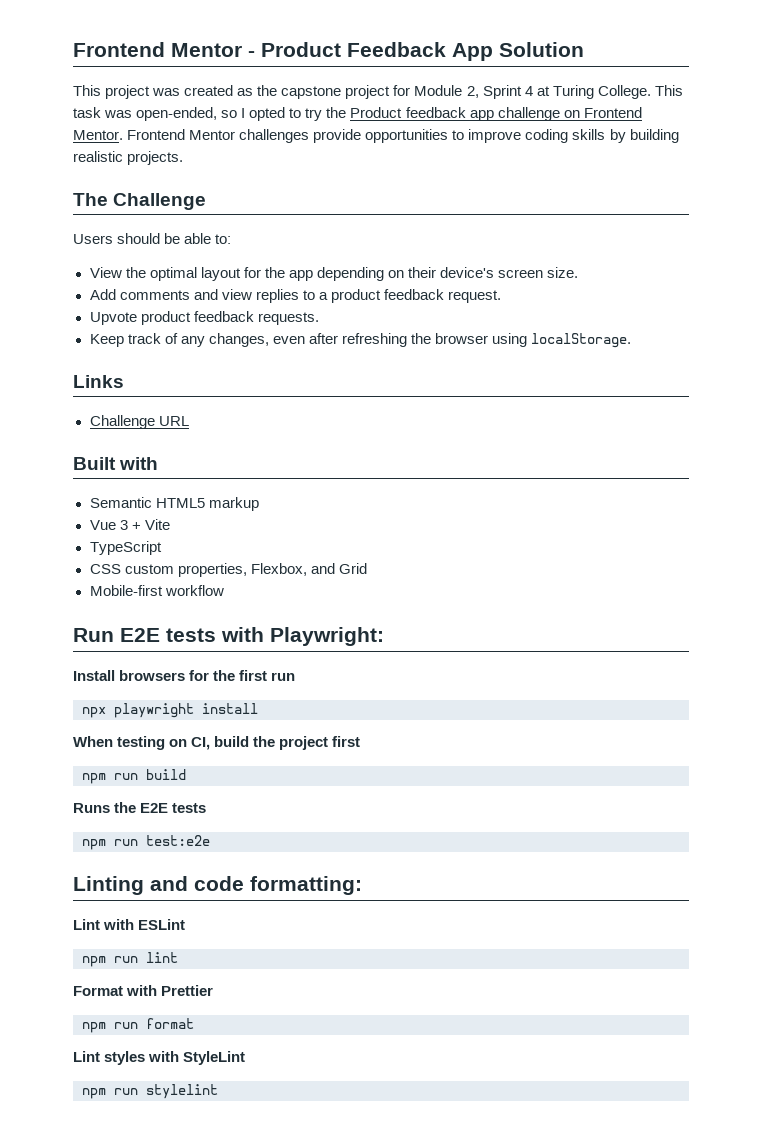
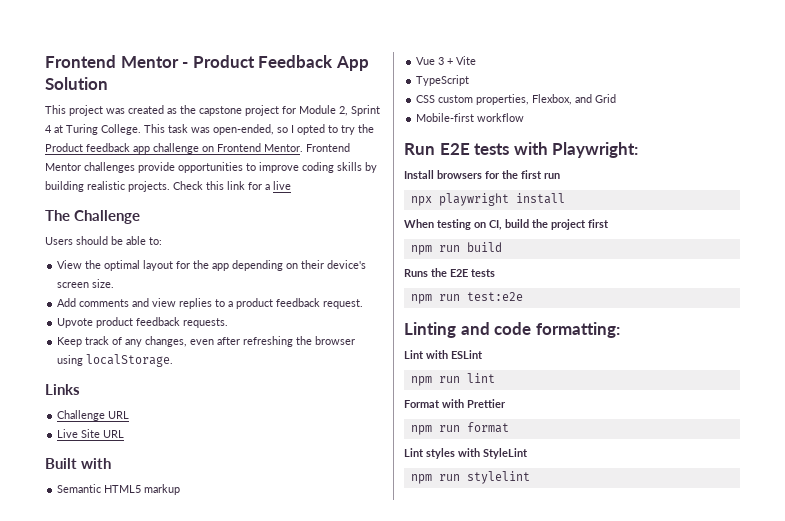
+ Check this link for a live
+ Live Site URL

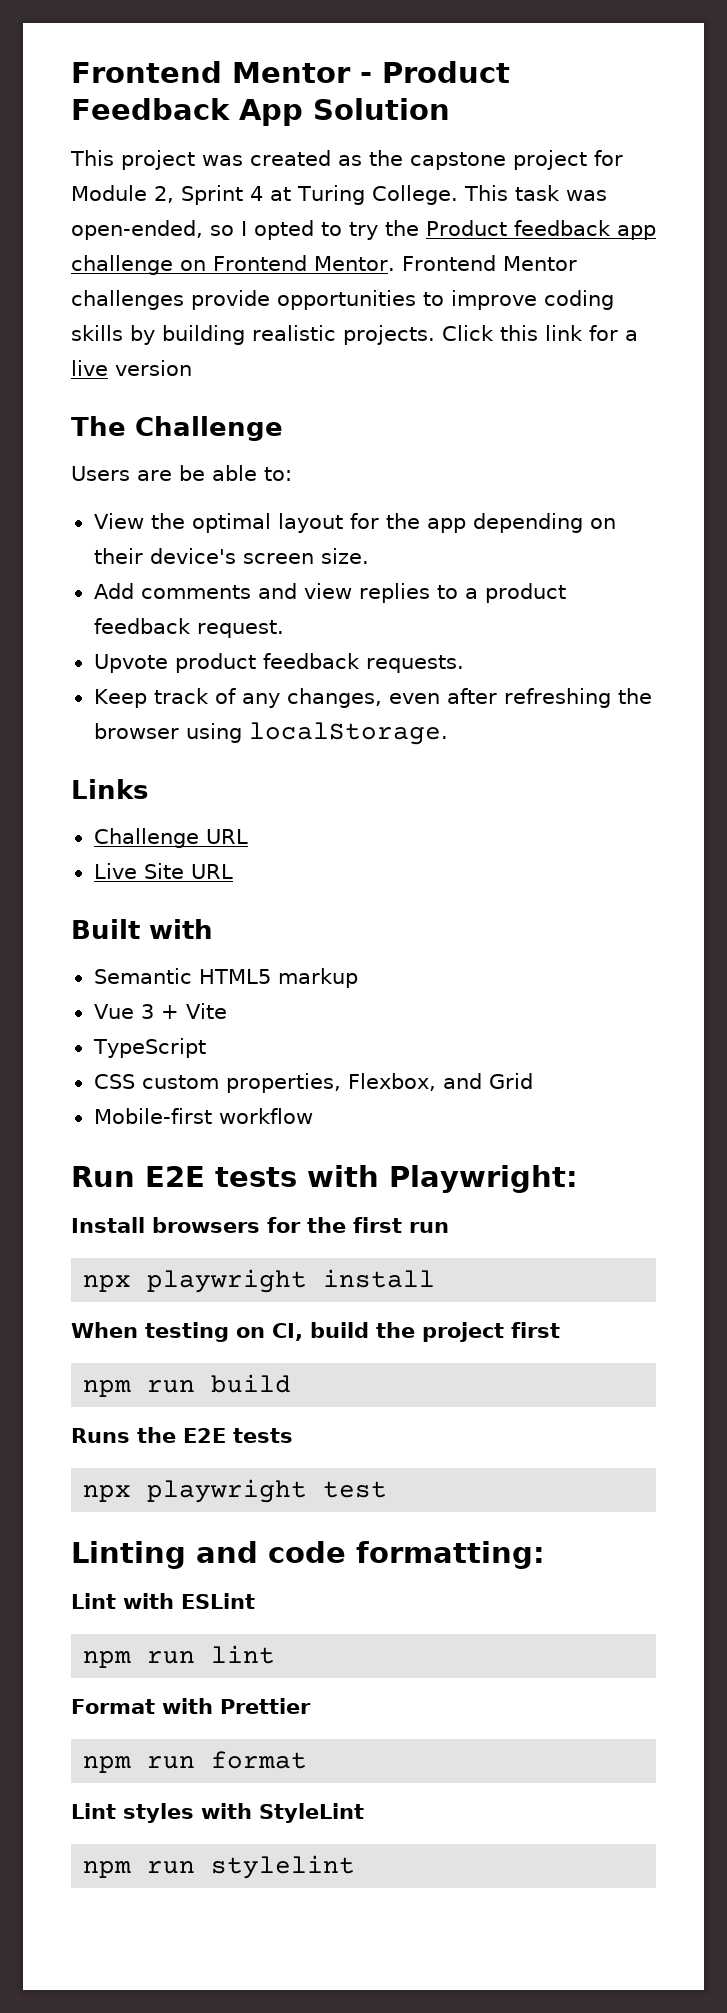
- Check this link for a live
+ Click this link for a live version
- Users should be able to:
+ Users are be able to:
- npm run test:e2e
+ npx playwright test

